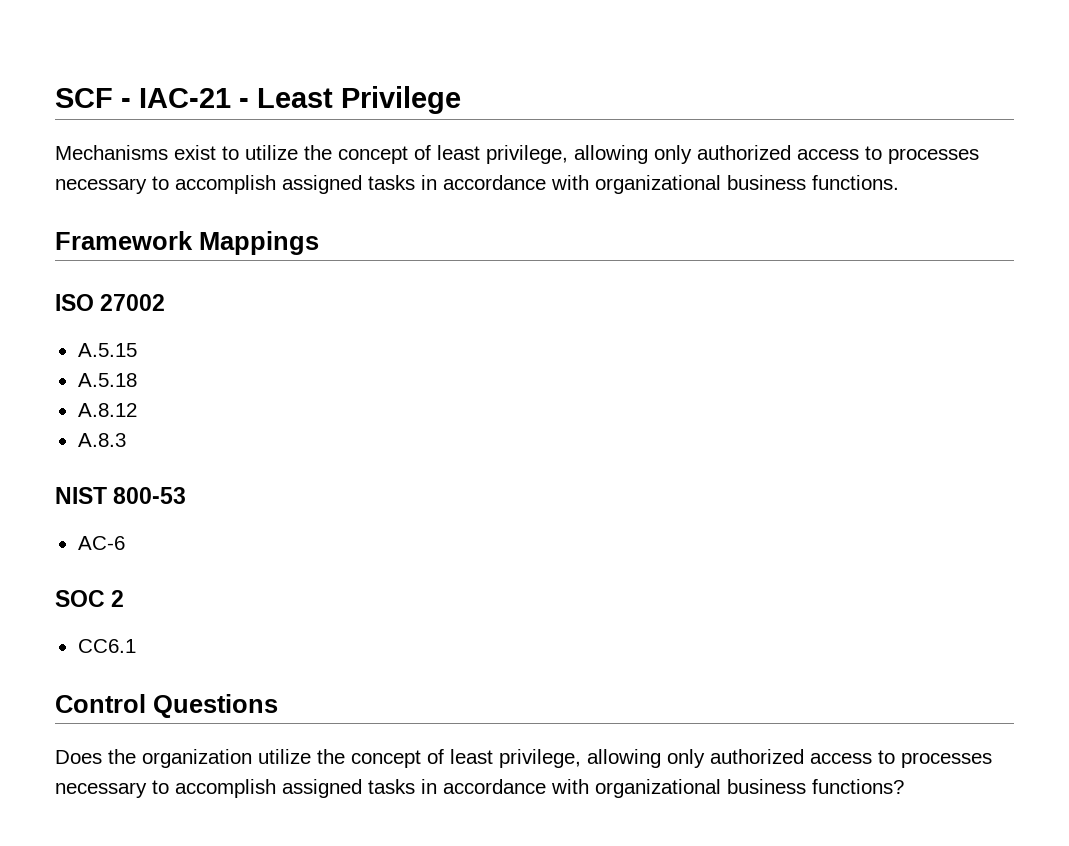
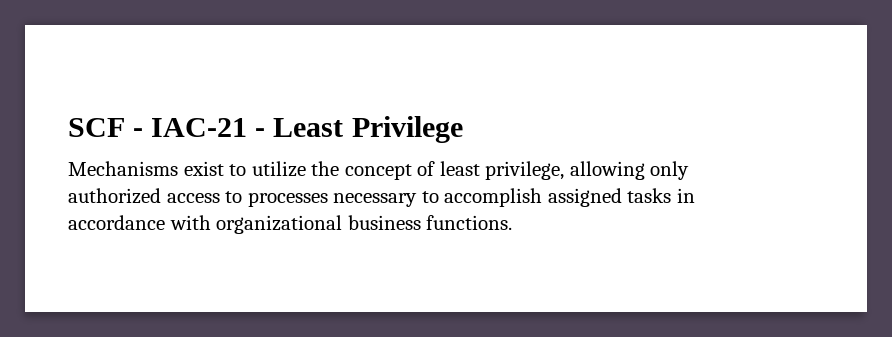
- Framework Mappings
- ISO 27002
- A.5.15
- A.5.18
- A.8.12
- A.8.3
- NIST 800-53
- AC-6
- SOC 2
- CC6.1
- Control Questions
- Does the organization utilize the concept of least privilege, allowing only authorized access to processes necessary to accomplish assigned tasks in accordance with organizational business functions?

